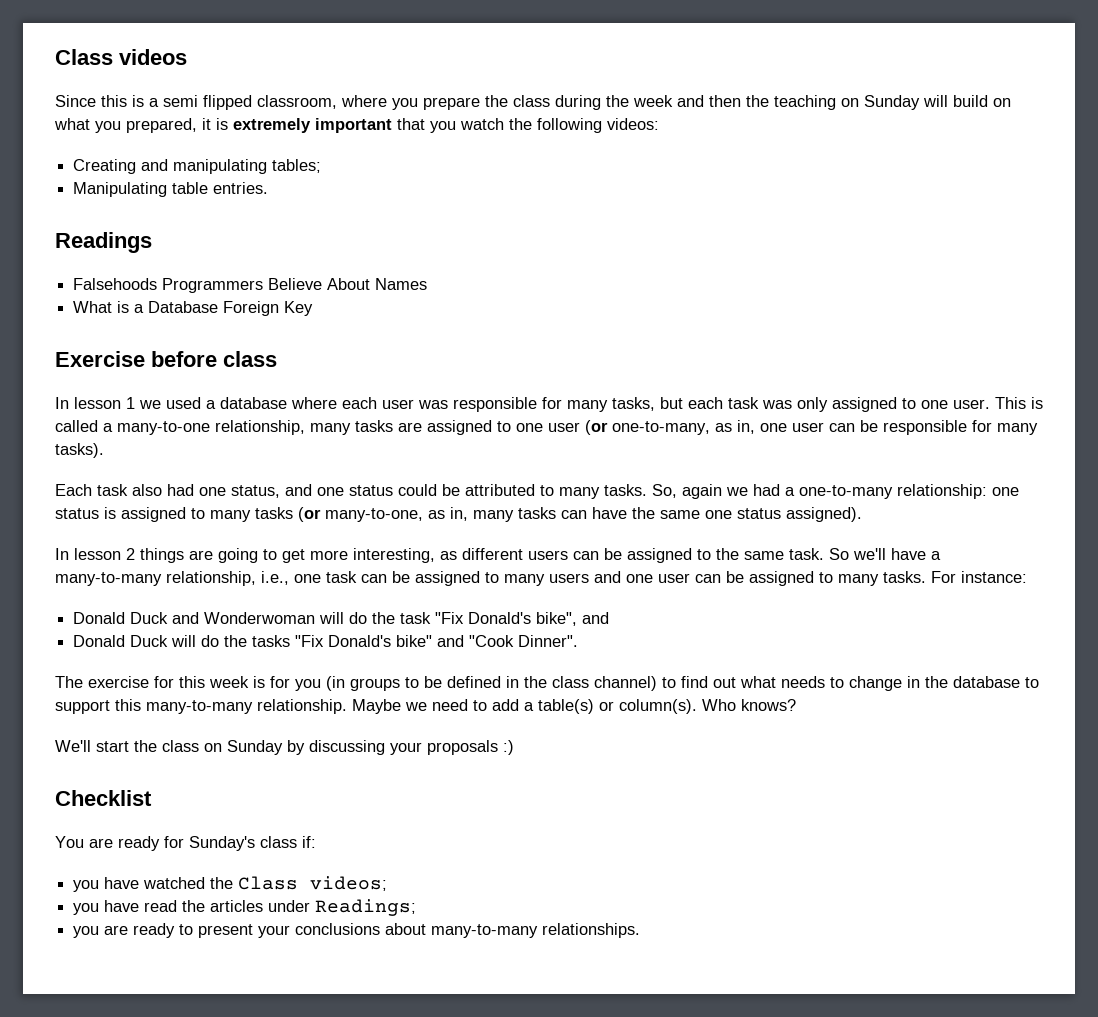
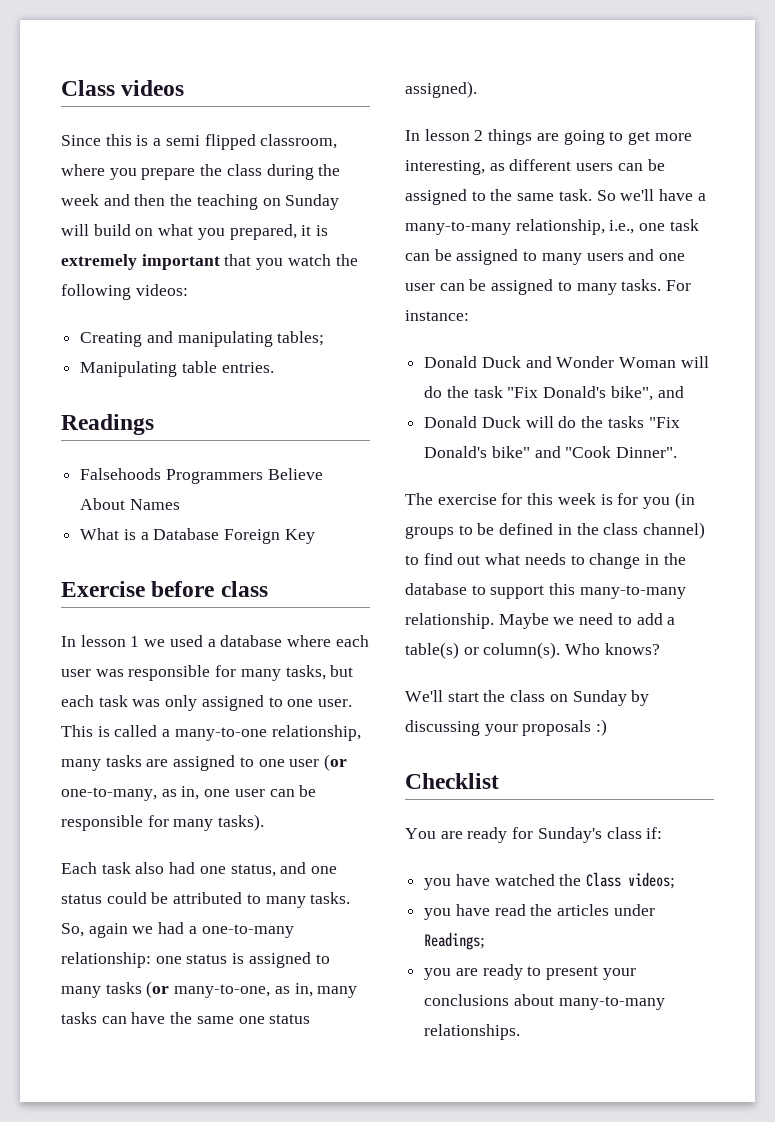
- Donald Duck and Wonderwoman will do the task "Fix Donald's bike", and
+ Donald Duck and Wonder Woman will do the task "Fix Donald's bike", and

